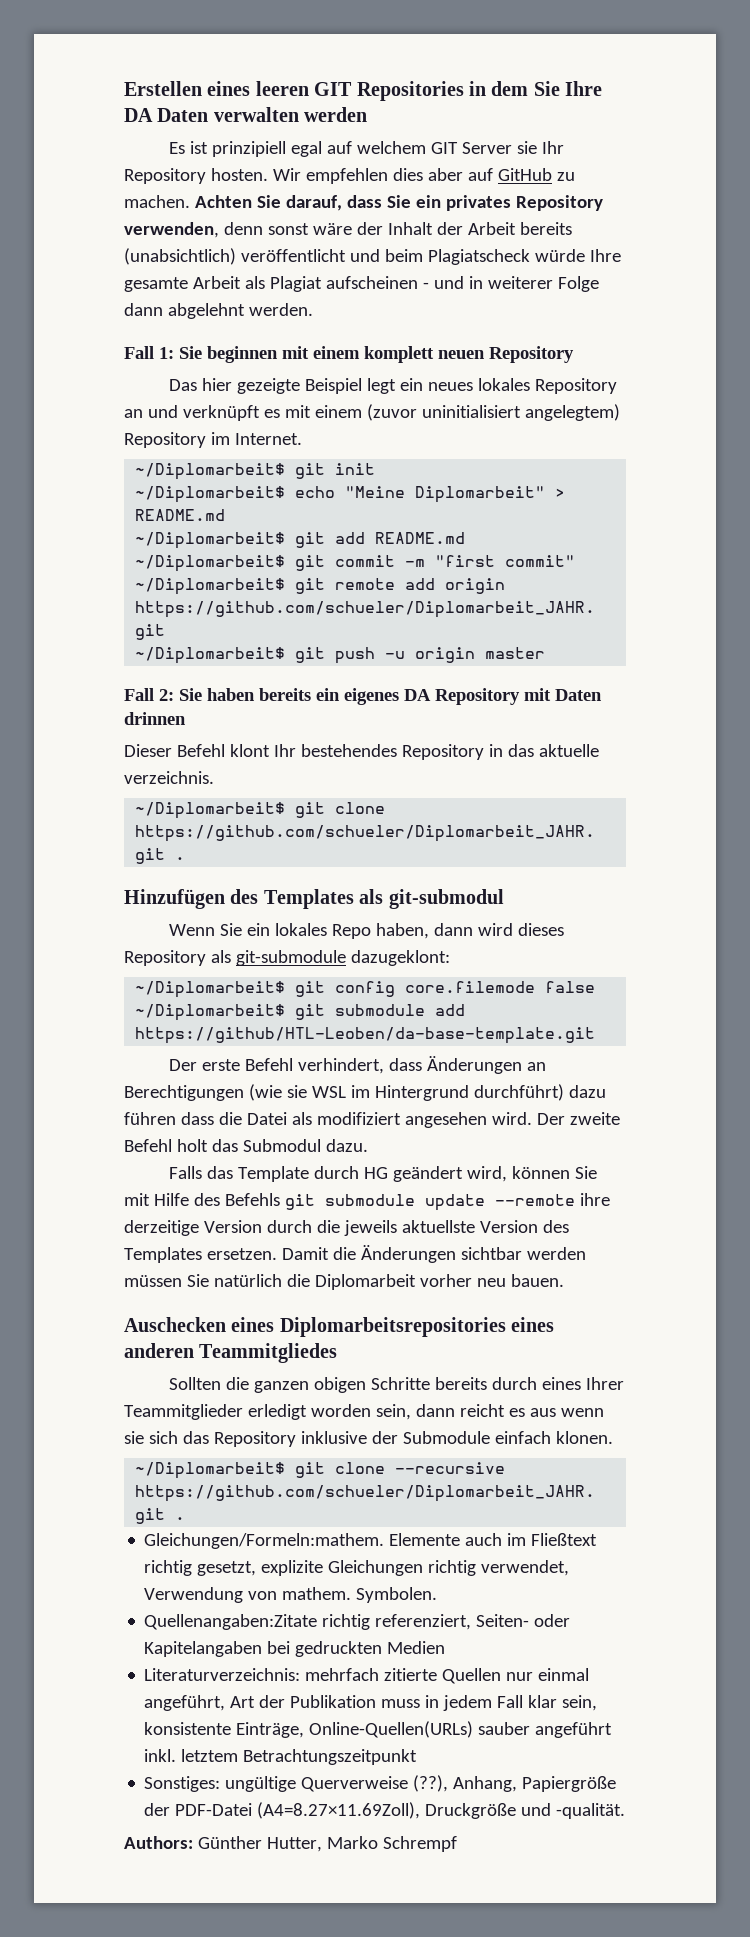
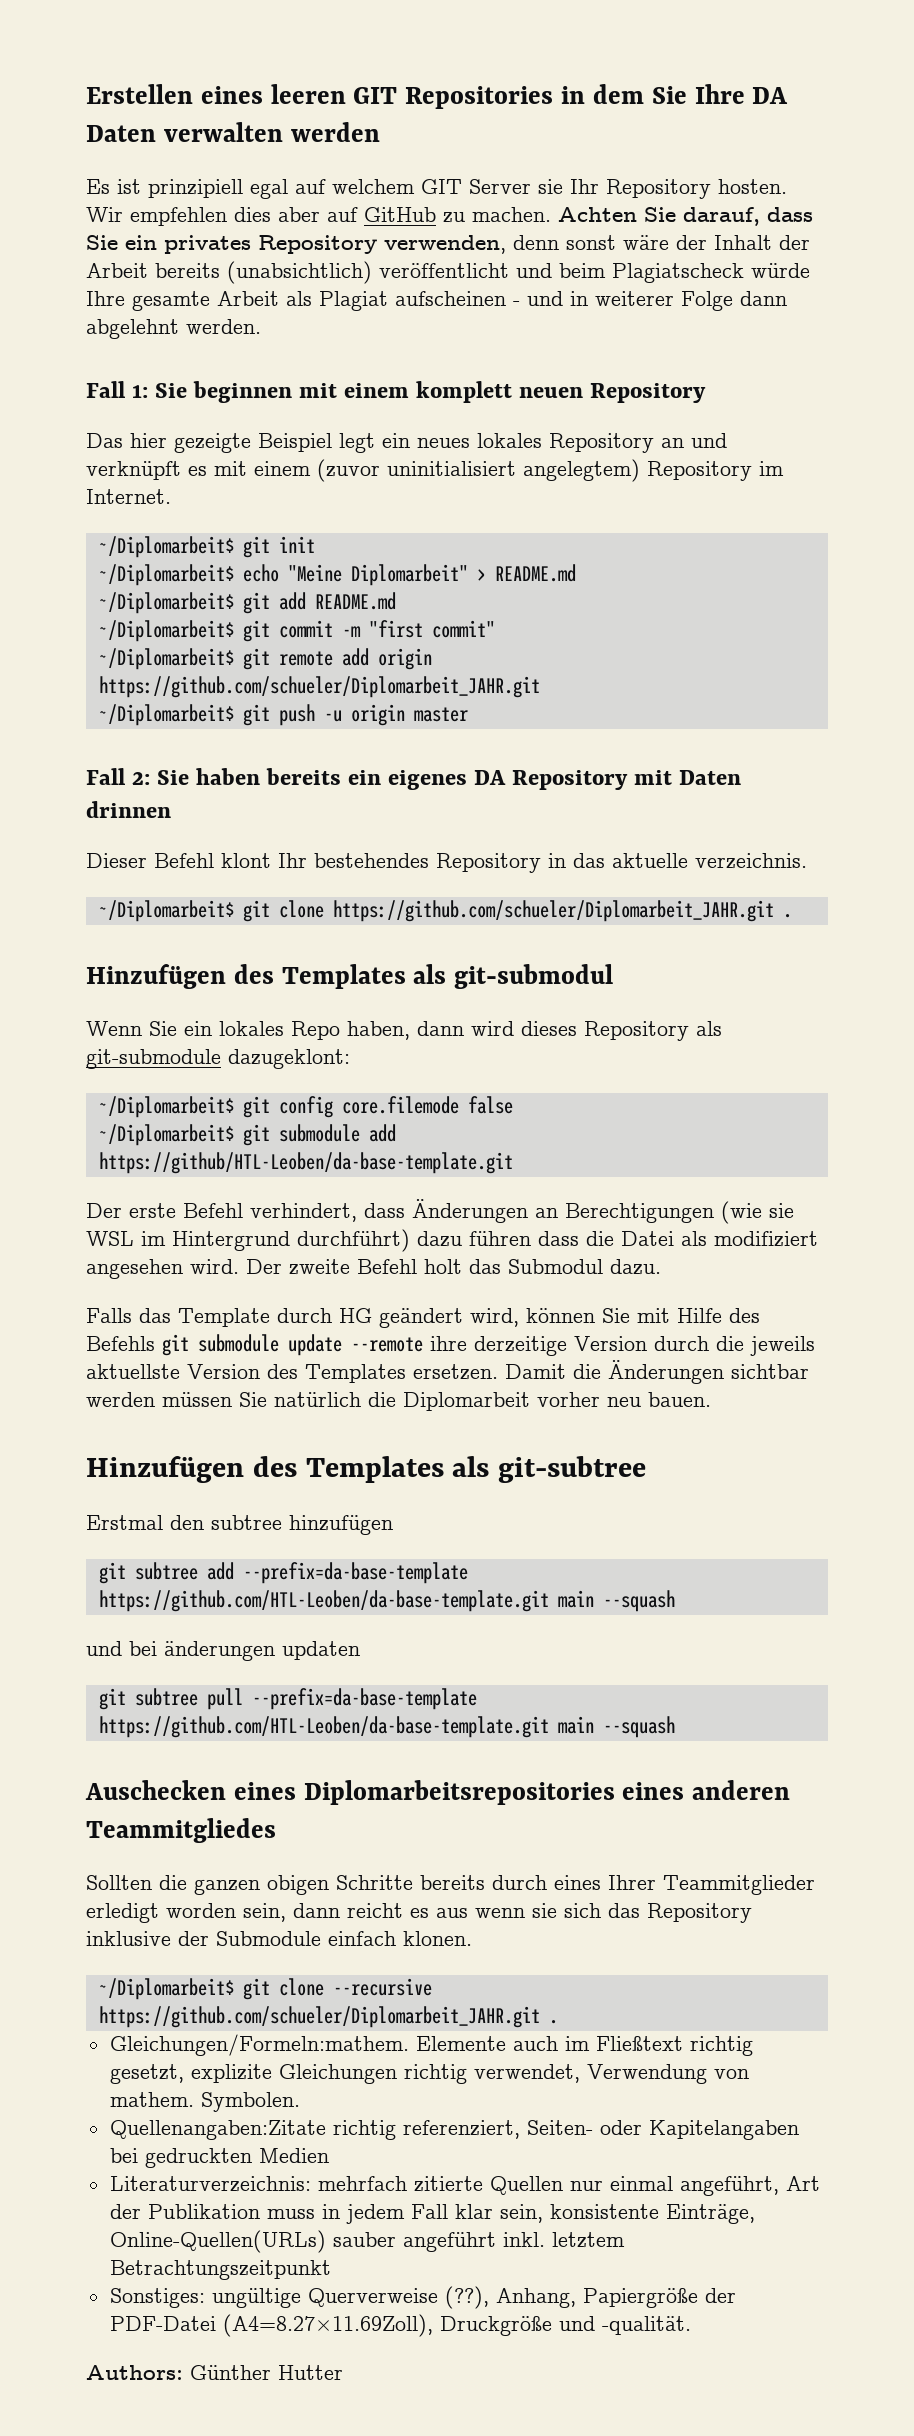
+ Hinzufügen des Templates als git-subtree
+ Erstmal den subtree hinzufügen
+ git subtree add --prefix=da-base-template https://github.com/HTL-Leoben/da-base-template.git main --squash
+ und bei änderungen updaten
+ git subtree pull --prefix=da-base-template https://github.com/HTL-Leoben/da-base-template.git main --squash
- Authors: Günther Hutter, Marko Schrempf
+ Authors: Günther Hutter

